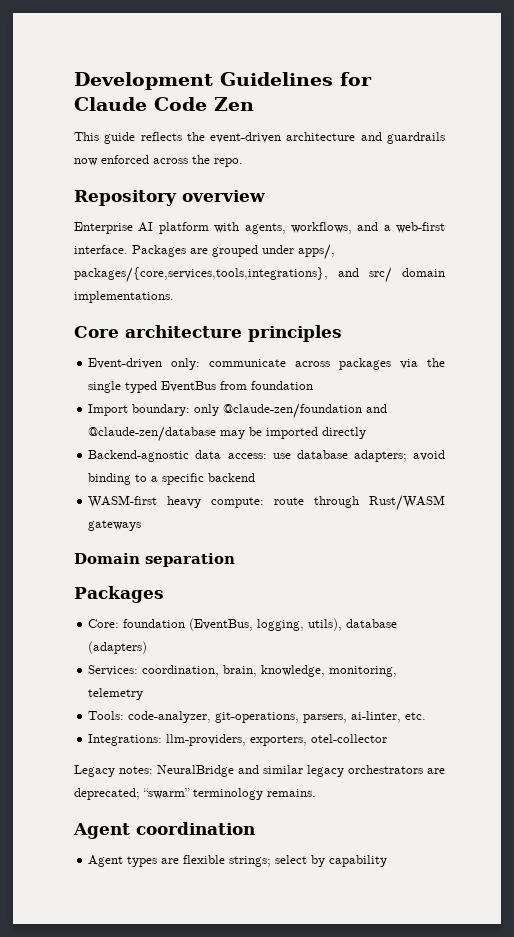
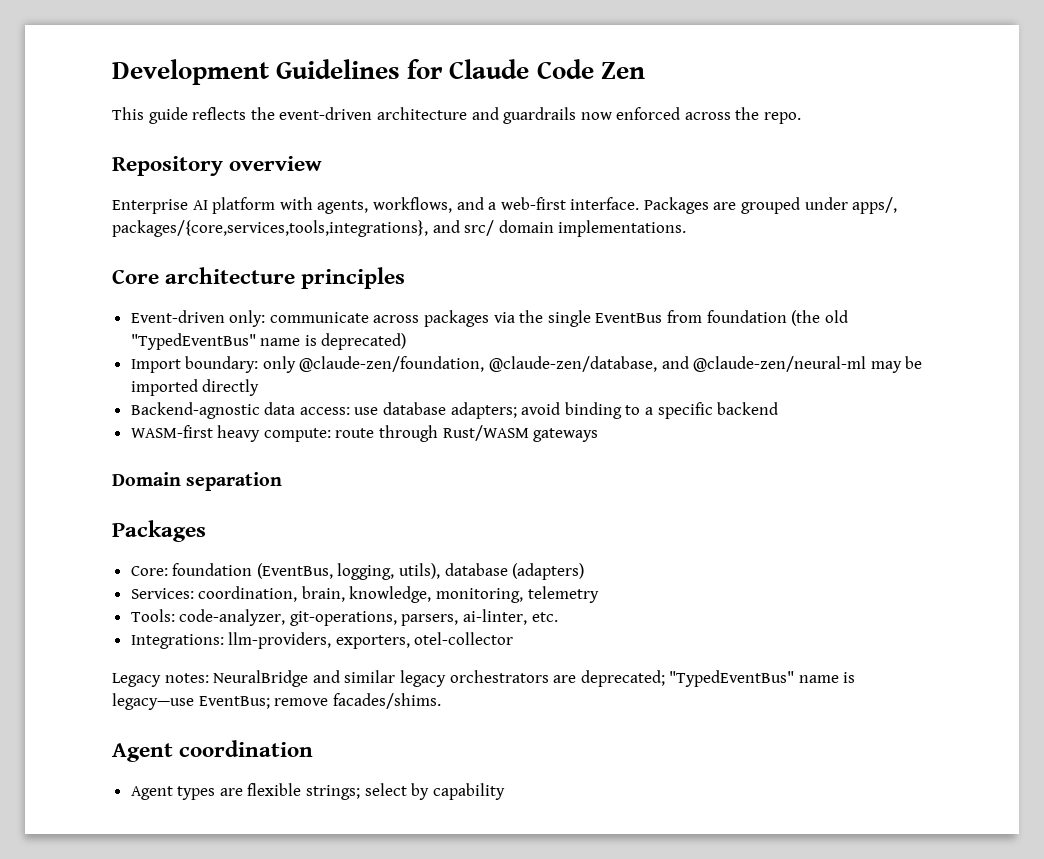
- Event-driven only: communicate across packages via the single typed EventBus from foundation
+ Event-driven only: communicate across packages via the single EventBus from foundation (the old "TypedEventBus" name is deprecated)
- Import boundary: only @claude-zen/foundation and @claude-zen/database may be imported directly
+ Import boundary: only @claude-zen/foundation, @claude-zen/database, and @claude-zen/neural-ml may be imported directly
- Legacy notes: NeuralBridge and similar legacy orchestrators are deprecated; “swarm” terminology remains.
+ Legacy notes: NeuralBridge and similar legacy orchestrators are deprecated; "TypedEventBus" name is legacy—use EventBus; remove facades/shims.

